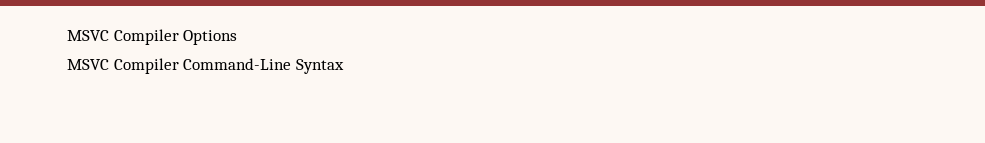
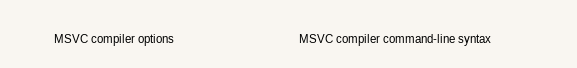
- MSVC Compiler Options
- MSVC Compiler Command-Line Syntax
+ MSVC compiler options
+ MSVC compiler command-line syntax

